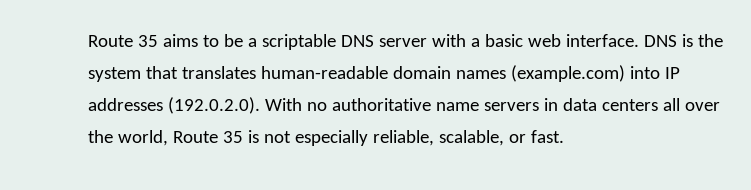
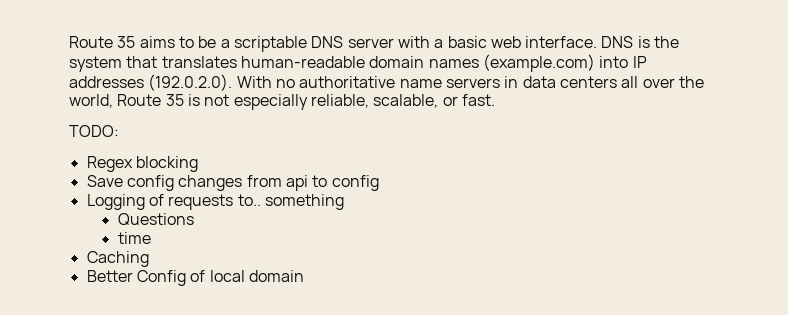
+ TODO:
+ Regex blocking
+ Save config changes from api to config
+ Logging of requests to.. something
+ Questions
+ time
+ Caching
+ Better Config of local domain

